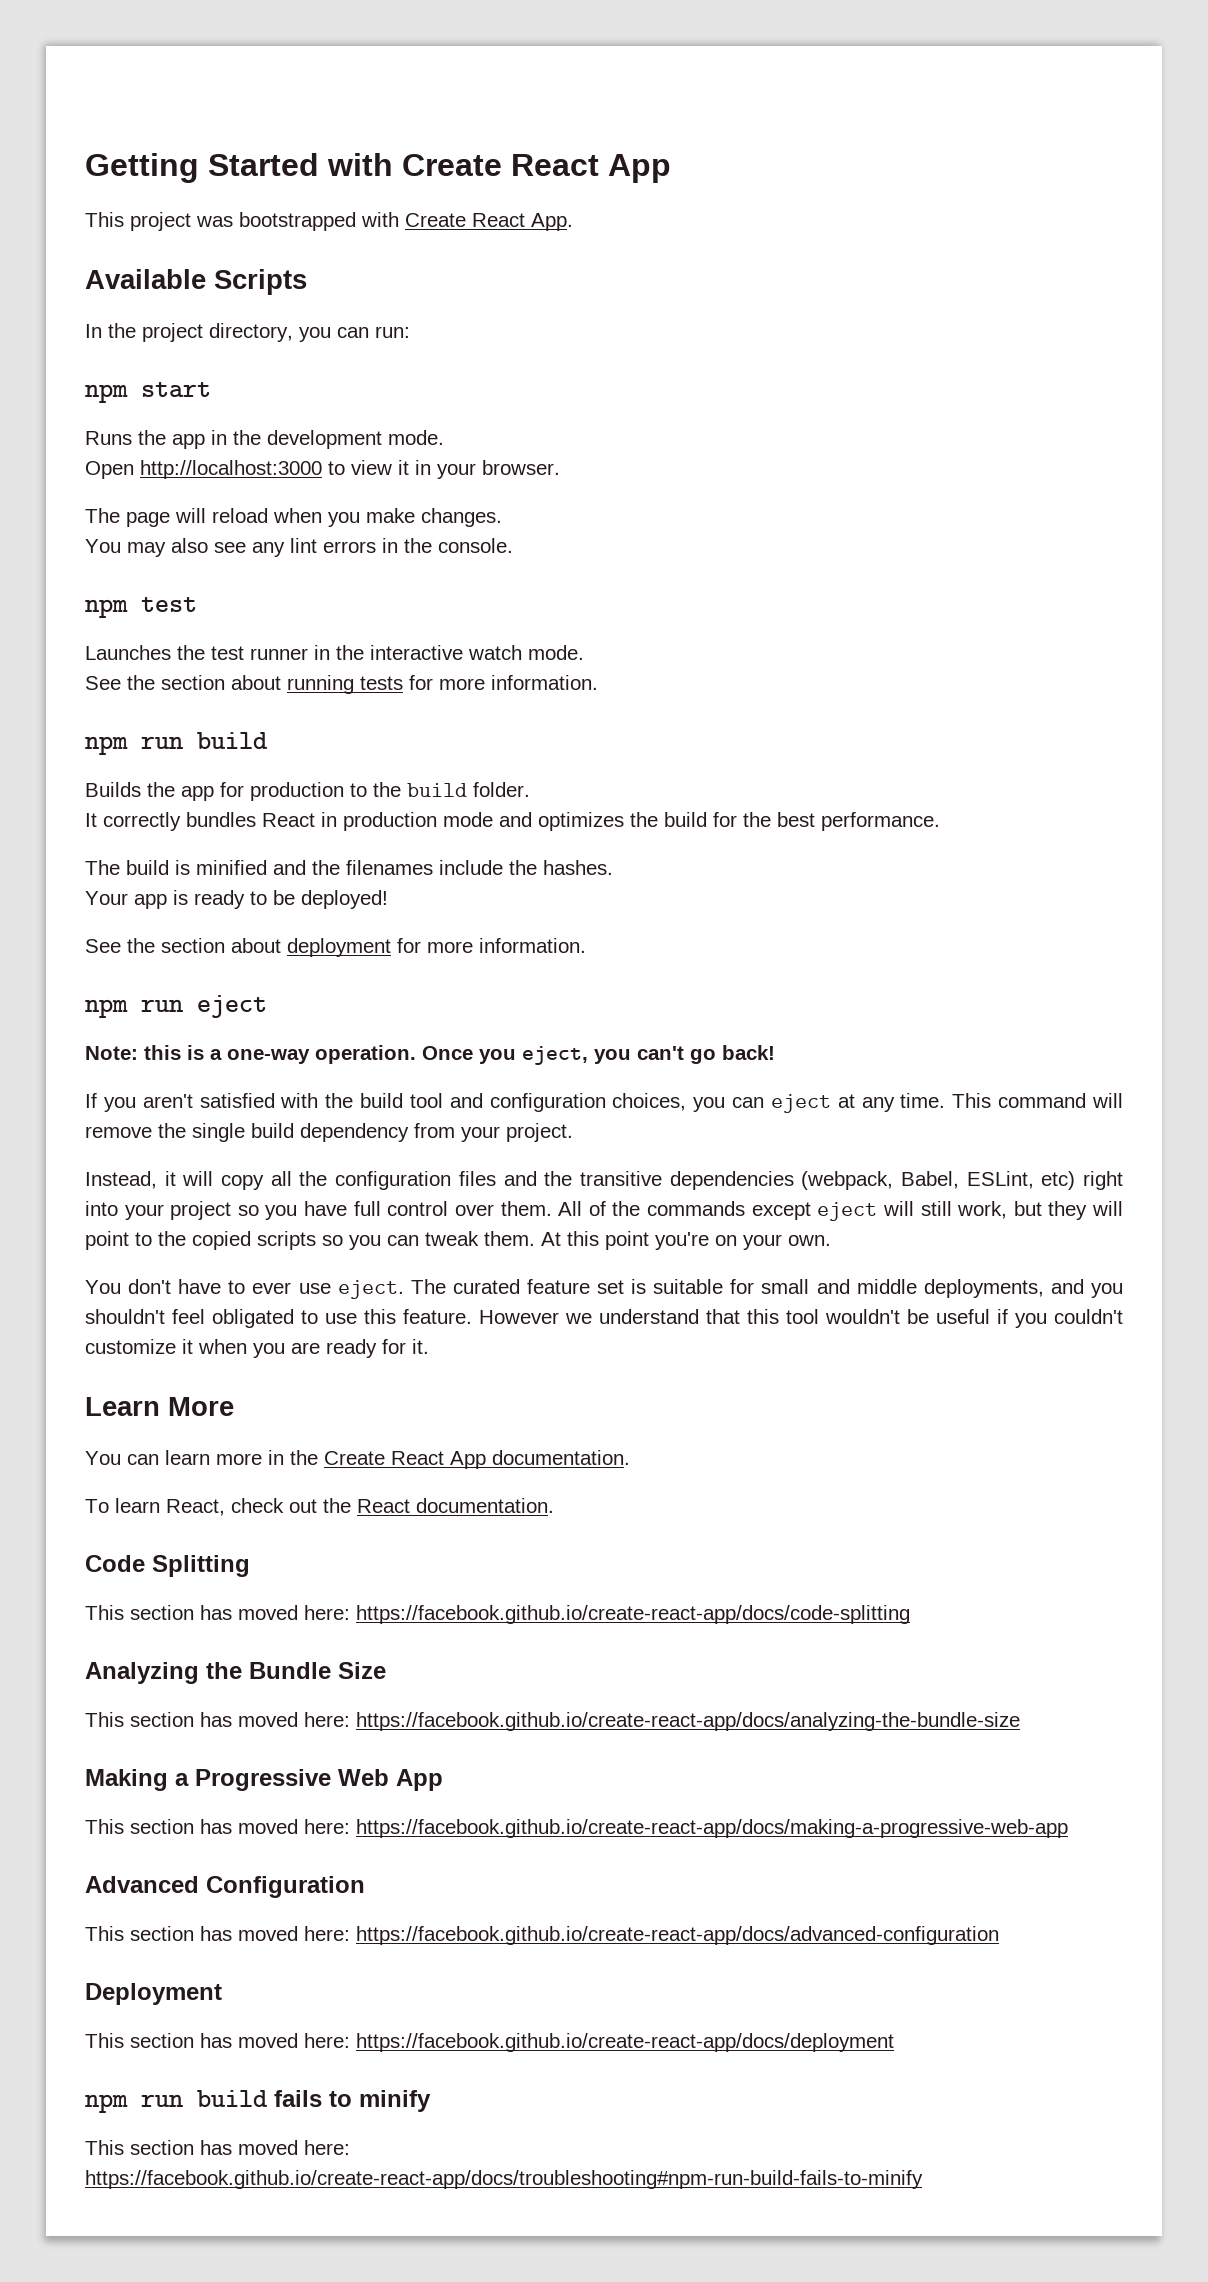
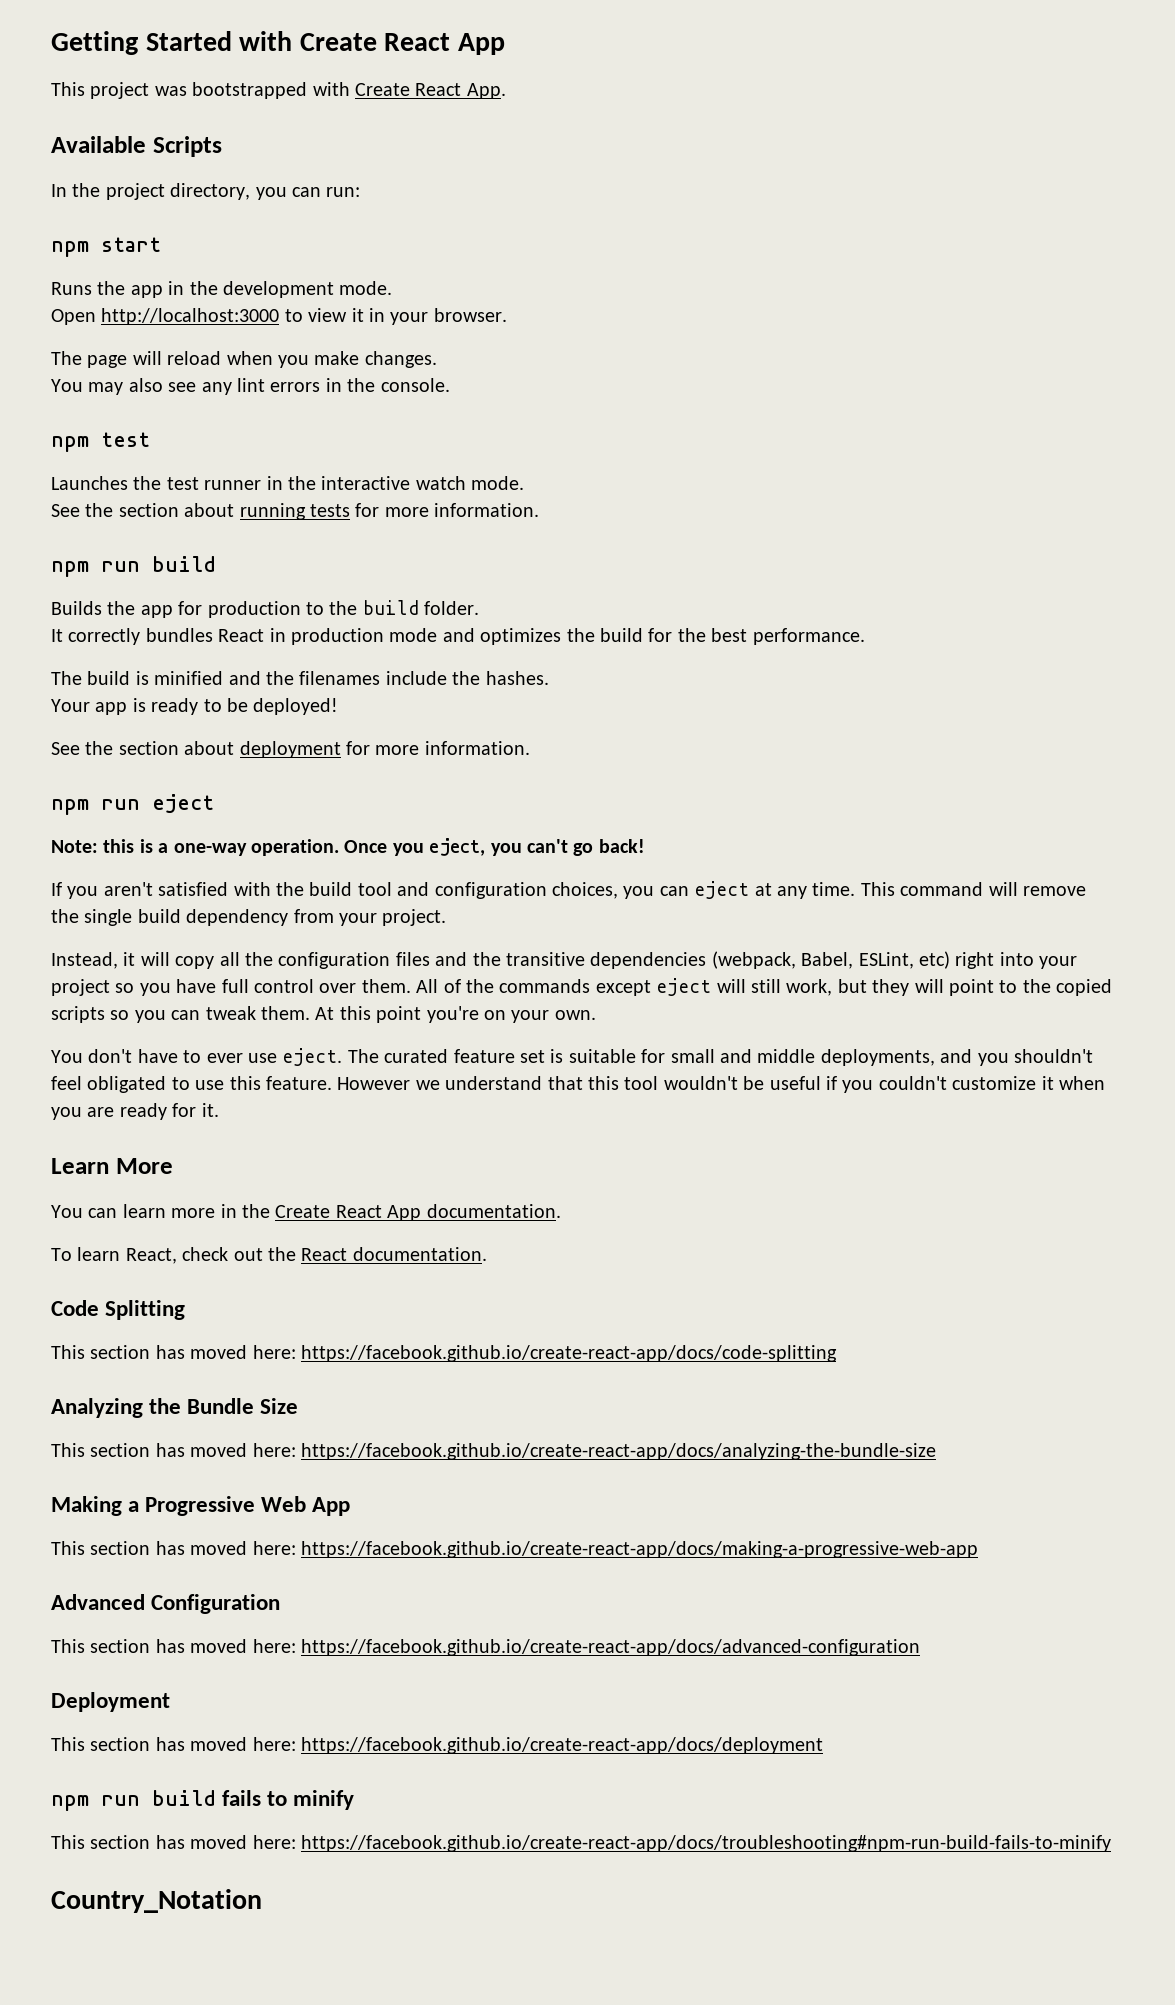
+ Country_Notation

